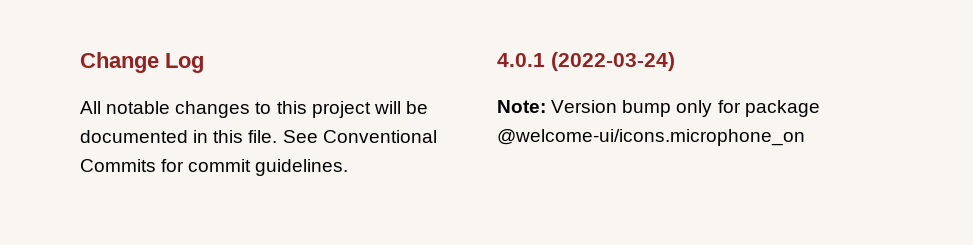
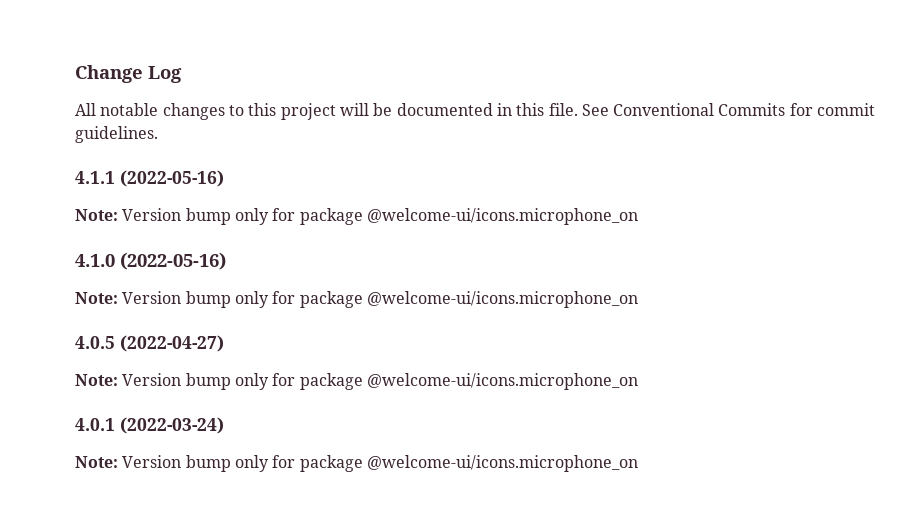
+ 4.1.1 (2022-05-16)
+ Note: Version bump only for package @welcome-ui/icons.microphone_on
+ 4.1.0 (2022-05-16)
+ Note: Version bump only for package @welcome-ui/icons.microphone_on
+ 4.0.5 (2022-04-27)
+ Note: Version bump only for package @welcome-ui/icons.microphone_on

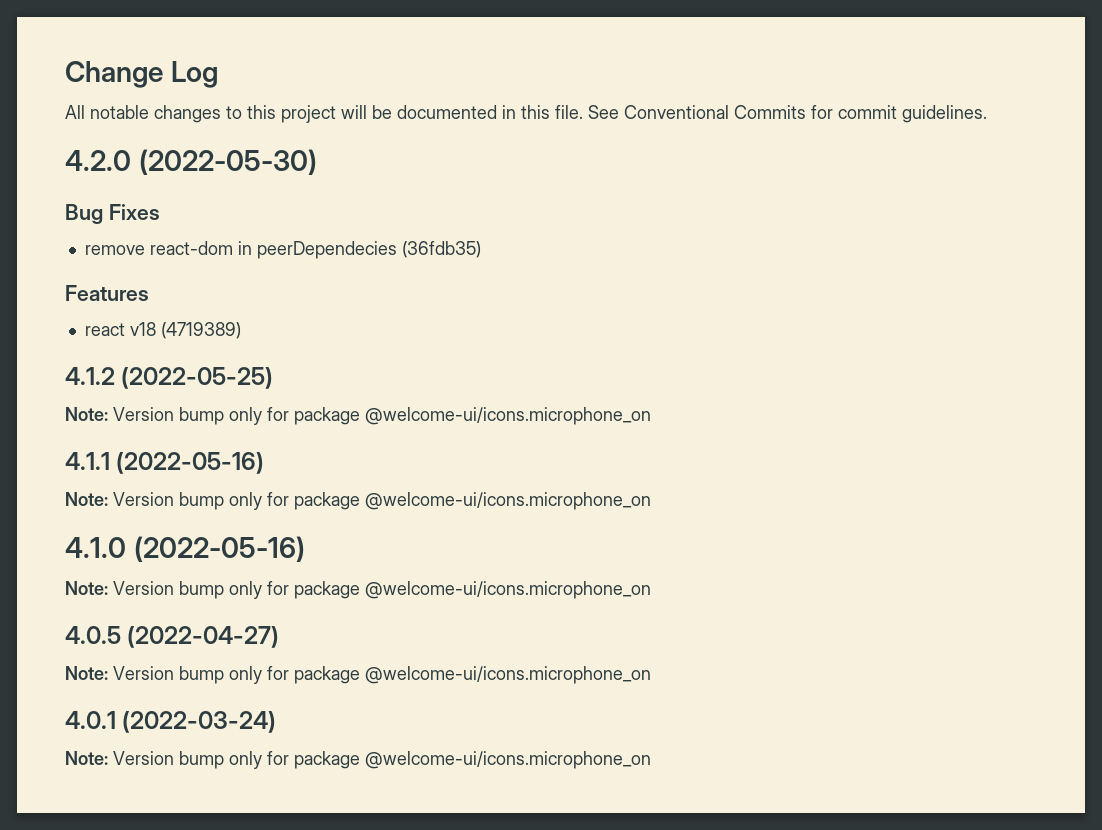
+ 4.2.0 (2022-05-30)
+ Bug Fixes
+ remove react-dom in peerDependecies (36fdb35)
+ Features
+ react v18 (4719389)
+ 4.1.2 (2022-05-25)
+ Note: Version bump only for package @welcome-ui/icons.microphone_on

